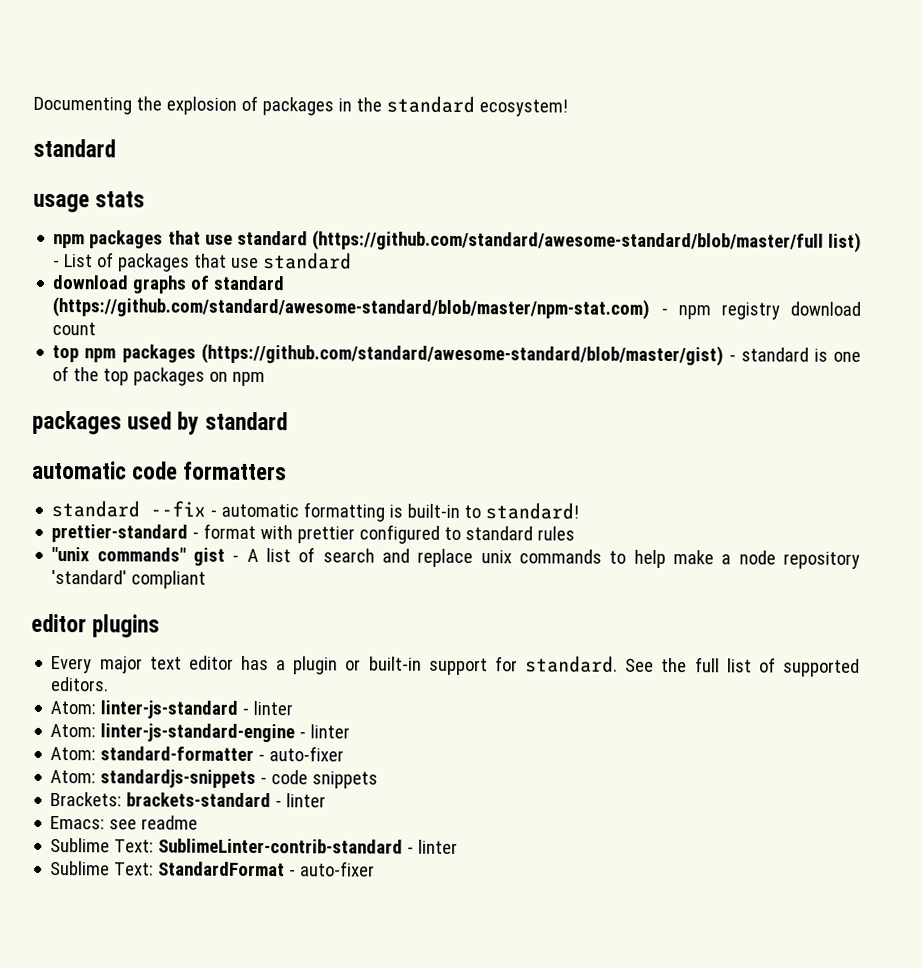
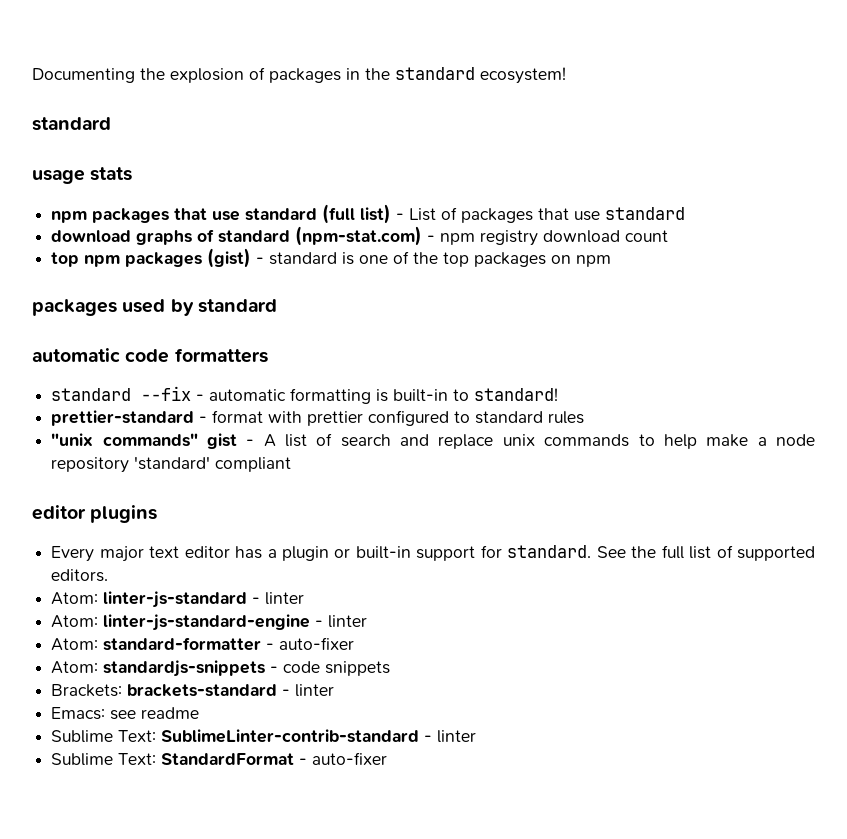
- npm packages that use standard (https://github.com/standard/awesome-standard/blob/master/full list) - List of packages that use standard
+ npm packages that use standard (full list) - List of packages that use standard
- download graphs of standard (https://github.com/standard/awesome-standard/blob/master/npm-stat.com) - npm registry download count
+ download graphs of standard (npm-stat.com) - npm registry download count
- top npm packages (https://github.com/standard/awesome-standard/blob/master/gist) - standard is one of the top packages on npm
+ top npm packages (gist) - standard is one of the top packages on npm

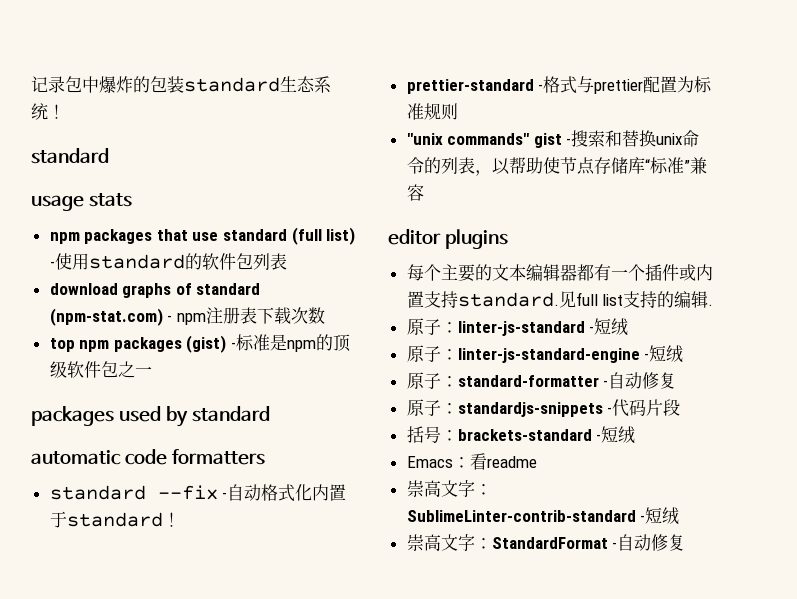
- Documenting the explosion of packages in the standard ecosystem!
+ 记录包中爆炸的包装standard生态系统！
- npm packages that use standard (full list) - List of packages that use standard
+ npm packages that use standard (full list) -使用standard的软件包列表
- download graphs of standard (npm-stat.com) - npm registry download count
+ download graphs of standard (npm-stat.com) - npm注册表下载次数
- top npm packages (gist) - standard is one of the top packages on npm
+ top npm packages (gist) -标准是npm的顶级软件包之一
- standard --fix - automatic formatting is built-in to standard!
- prettier-standard - format with prettier configured to standard rules
- "unix commands" gist - A list of search and replace unix commands to help make a node repository 'standard' compliant
+ standard --fix -自动格式化内置于standard！
+ prettier-standard -格式与prettier配置为标准规则
+ "unix commands" gist -搜索和替换unix命令的列表，以帮助使节点存储库“标准”兼容
  editor plugins
- Every major text editor has a plugin or built-in support for standard. See the full list of supported editors.
- Atom: linter-js-standard - linter
- Atom: linter-js-standard-engine - linter
- Atom: standard-formatter - auto-fixer
- Atom: standardjs-snippets - code snippets
- Brackets: brackets-standard - linter
- Emacs: see readme
- Sublime Text: SublimeLinter-contrib-standard - linter
- Sublime Text: StandardFormat - auto-fixer
+ 每个主要的文本编辑器都有一个插件或内置支持standard.见full list支持的编辑.
+ 原子：linter-js-standard -短绒
+ 原子：linter-js-standard-engine -短绒
+ 原子：standard-formatter -自动修复
+ 原子：standardjs-snippets -代码片段
+ 括号：brackets-standard -短绒
+ Emacs：看readme
+ 崇高文字：SublimeLinter-contrib-standard -短绒
+ 崇高文字：StandardFormat -自动修复

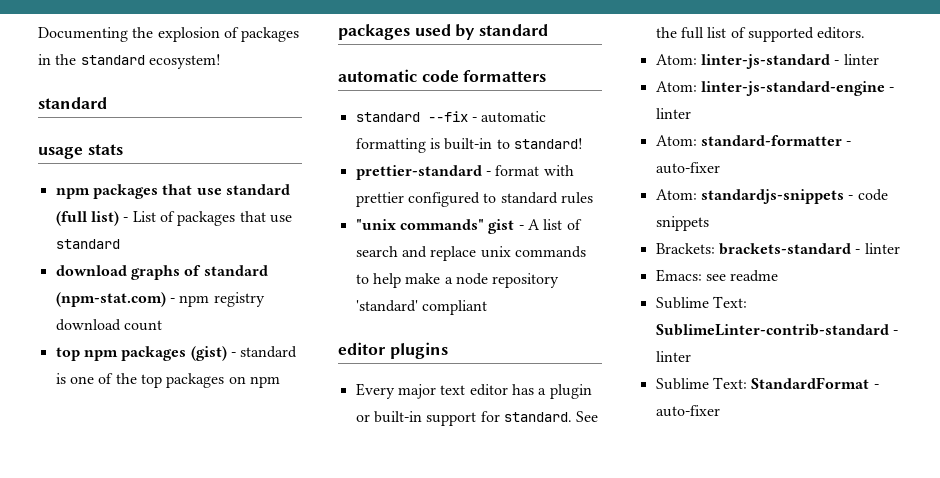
- 记录包中爆炸的包装standard生态系统！
+ Documenting the explosion of packages in the standard ecosystem!
- npm packages that use standard (full list) -使用standard的软件包列表
+ npm packages that use standard (full list) - List of packages that use standard
- download graphs of standard (npm-stat.com) - npm注册表下载次数
+ download graphs of standard (npm-stat.com) - npm registry download count
- top npm packages (gist) -标准是npm的顶级软件包之一
+ top npm packages (gist) - standard is one of the top packages on npm
- standard --fix -自动格式化内置于standard！
- prettier-standard -格式与prettier配置为标准规则
- "unix commands" gist -搜索和替换unix命令的列表，以帮助使节点存储库“标准”兼容
+ standard --fix - automatic formatting is built-in to standard!
+ prettier-standard - format with prettier configured to standard rules
+ "unix commands" gist - A list of search and replace unix commands to help make a node repository 'standard' compliant
  editor plugins
- 每个主要的文本编辑器都有一个插件或内置支持standard.见full list支持的编辑.
- 原子：linter-js-standard -短绒
- 原子：linter-js-standard-engine -短绒
- 原子：standard-formatter -自动修复
- 原子：standardjs-snippets -代码片段
- 括号：brackets-standard -短绒
- Emacs：看readme
- 崇高文字：SublimeLinter-contrib-standard -短绒
- 崇高文字：StandardFormat -自动修复
+ Every major text editor has a plugin or built-in support for standard. See the full list of supported editors.
+ Atom: linter-js-standard - linter
+ Atom: linter-js-standard-engine - linter
+ Atom: standard-formatter - auto-fixer
+ Atom: standardjs-snippets - code snippets
+ Brackets: brackets-standard - linter
+ Emacs: see readme
+ Sublime Text: SublimeLinter-contrib-standard - linter
+ Sublime Text: StandardFormat - auto-fixer

